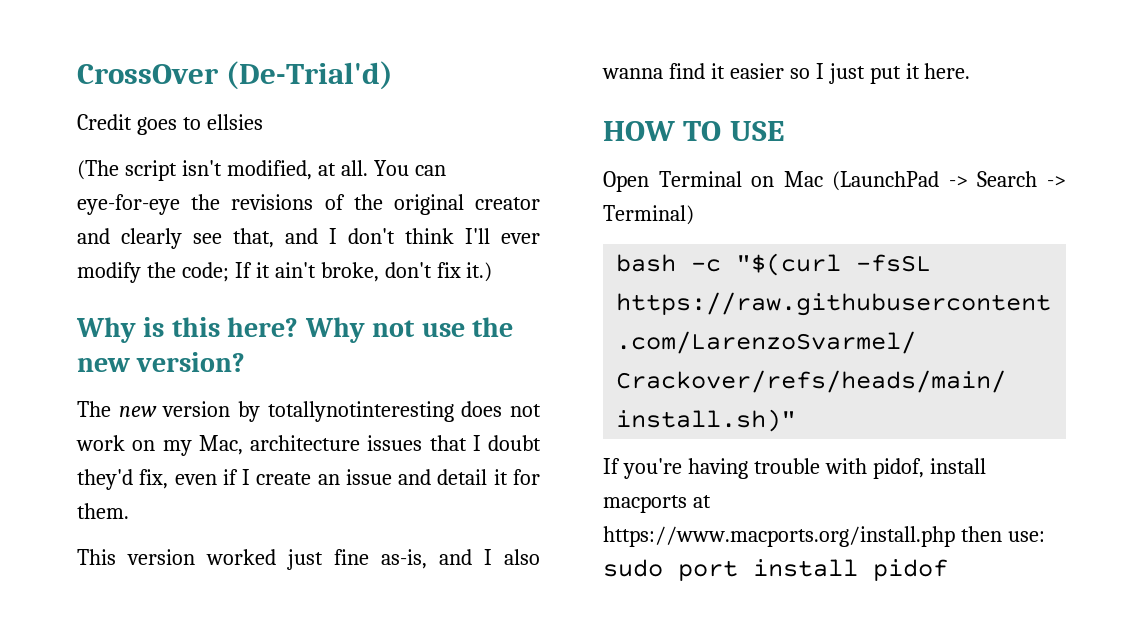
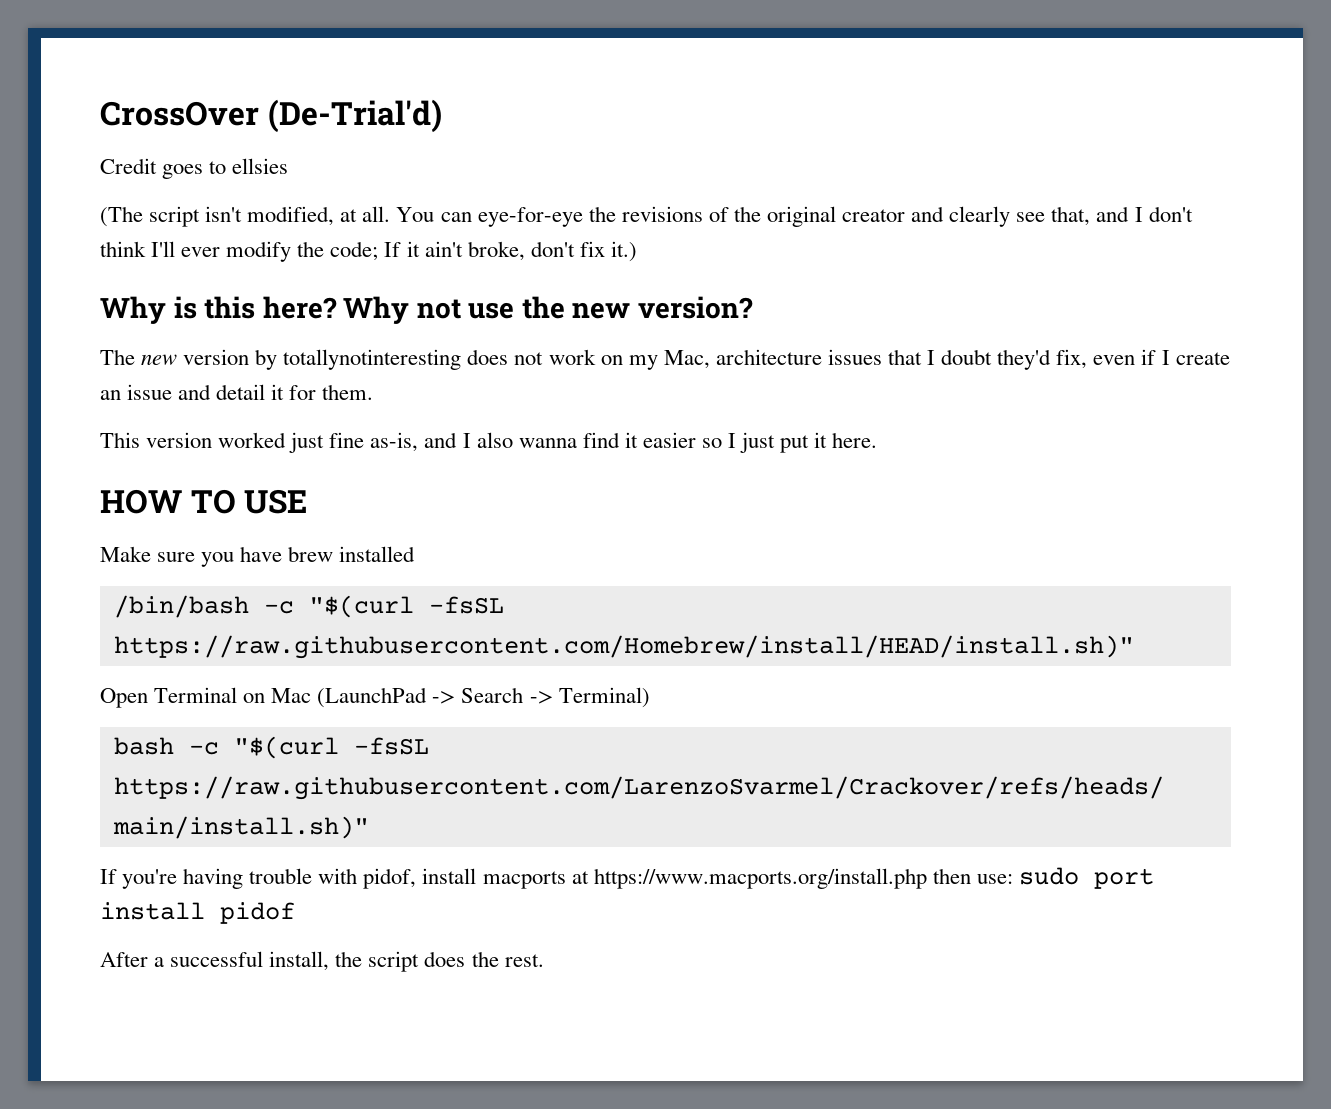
+ Make sure you have brew installed
+ /bin/bash -c "$(curl -fsSL https://raw.githubusercontent.com/Homebrew/install/HEAD/install.sh)"
+ After a successful install, the script does the rest.

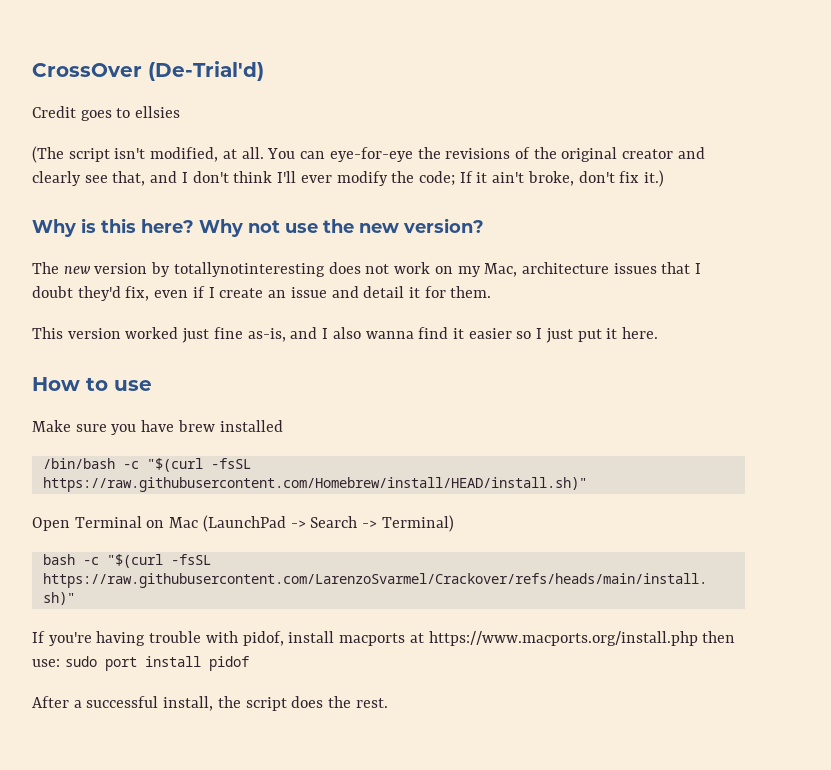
- HOW TO USE
+ How to use

